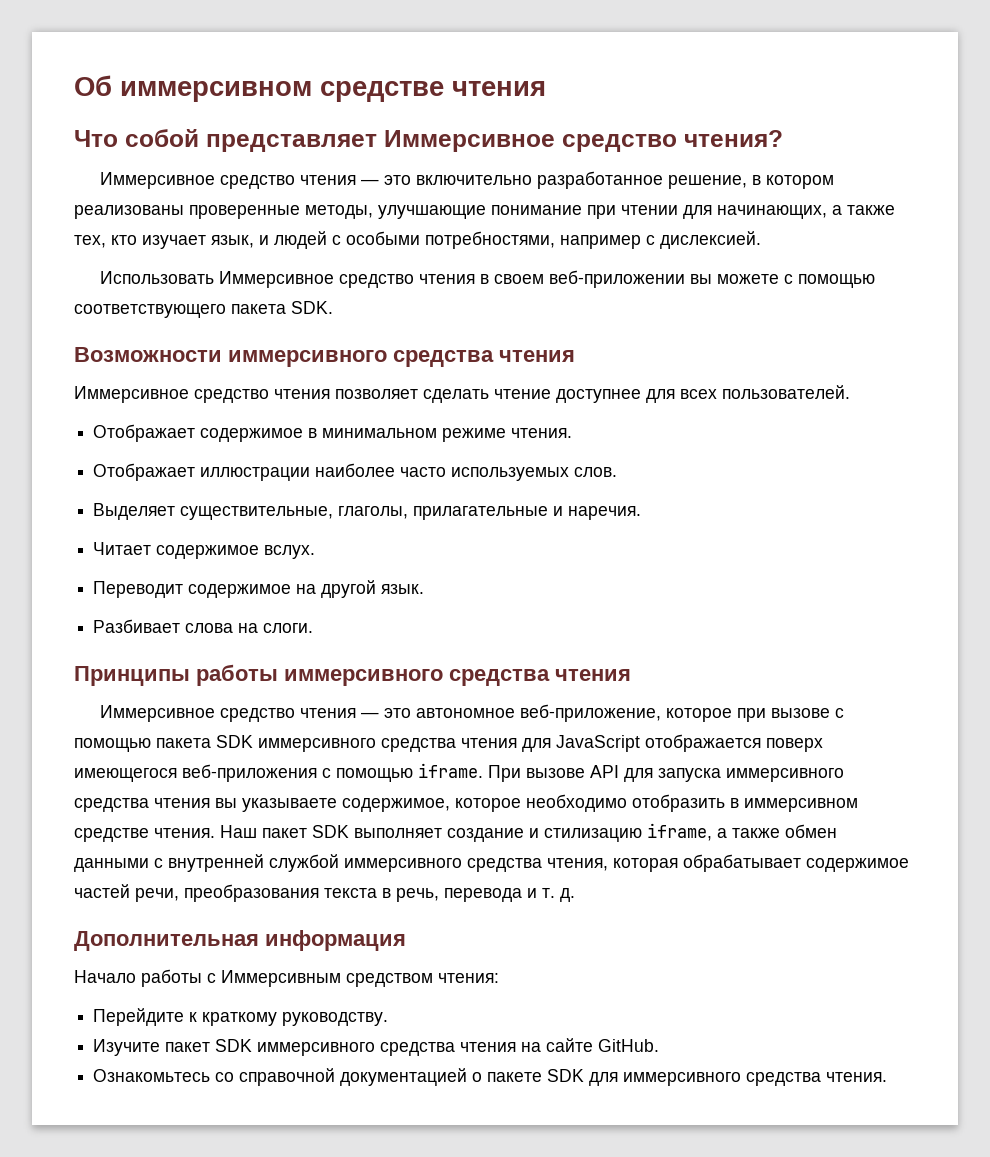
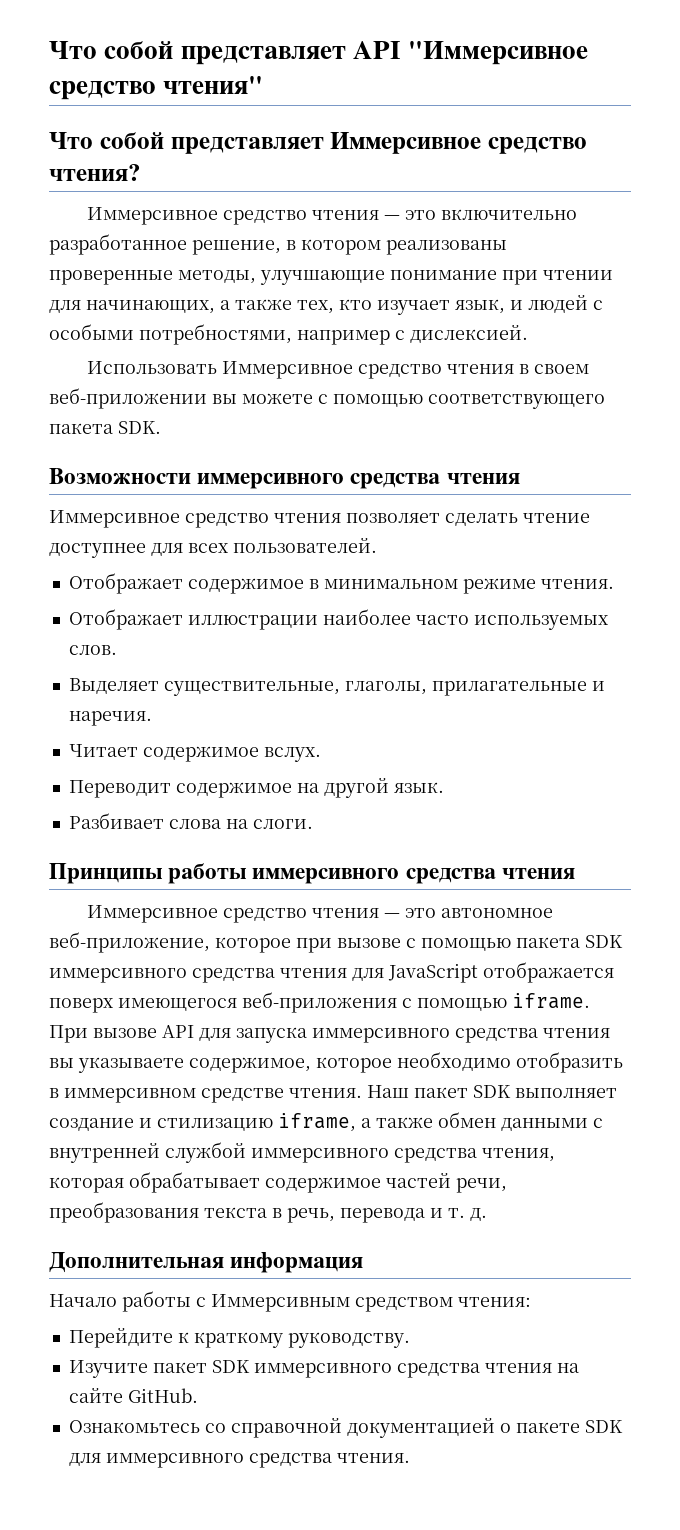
- Об иммерсивном средстве чтения
+ Что собой представляет API "Иммерсивное средство чтения"

